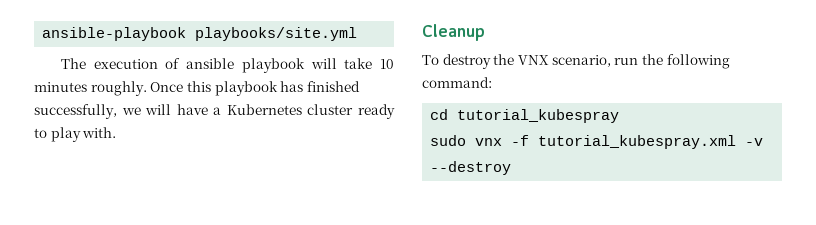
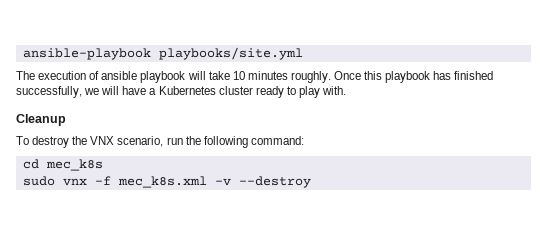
- cd tutorial_kubespray
+ cd mec_k8s
- sudo vnx -f tutorial_kubespray.xml -v --destroy
+ sudo vnx -f mec_k8s.xml -v --destroy

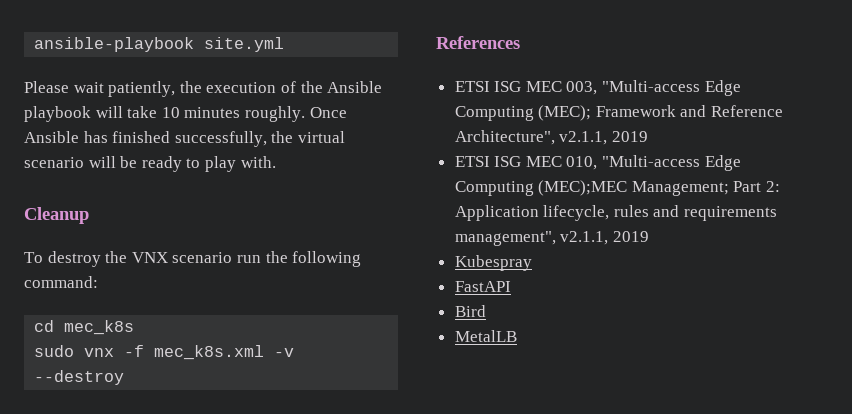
- ansible-playbook playbooks/site.yml
- The execution of ansible playbook will take 10 minutes roughly.
+ ansible-playbook site.yml
+ Please wait patiently, the execution of the Ansible playbook will take 10 minutes roughly.
- Once this playbook has finished successfully, we will have a Kubernetes cluster ready to play with.
+ Once Ansible has finished successfully, the virtual scenario will be ready to play with.
- To destroy the VNX scenario, run the following command:
+ To destroy the VNX scenario run the following command:
+ References
+ ETSI ISG MEC 003, "Multi-access Edge Computing (MEC); Framework and Reference Architecture", v2.1.1, 2019
+ ETSI ISG MEC 010, "Multi-access Edge Computing (MEC);MEC Management; Part 2: Application lifecycle, rules and requirements management", v2.1.1, 2019
+ Kubespray
+ FastAPI
+ Bird
+ MetalLB

